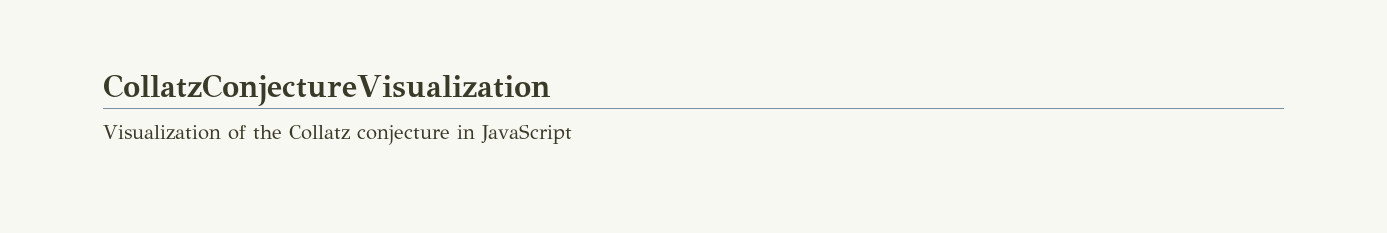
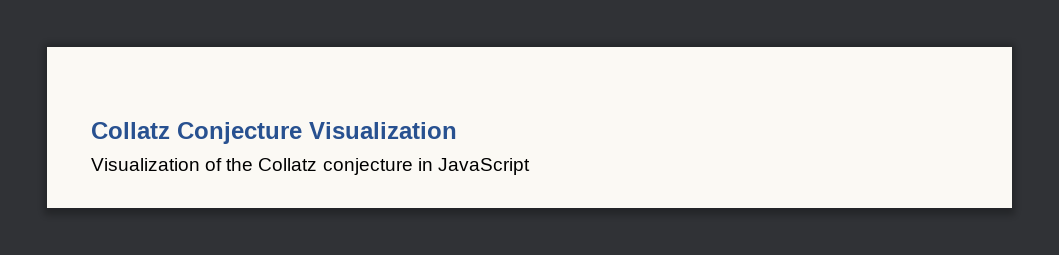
- CollatzConjectureVisualization
+ Collatz Conjecture Visualization

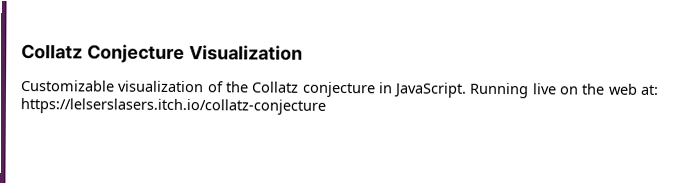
- Visualization of the Collatz conjecture in JavaScript
+ Customizable visualization of the Collatz conjecture in JavaScript. Running live on the web at: https://lelserslasers.itch.io/collatz-conjecture

